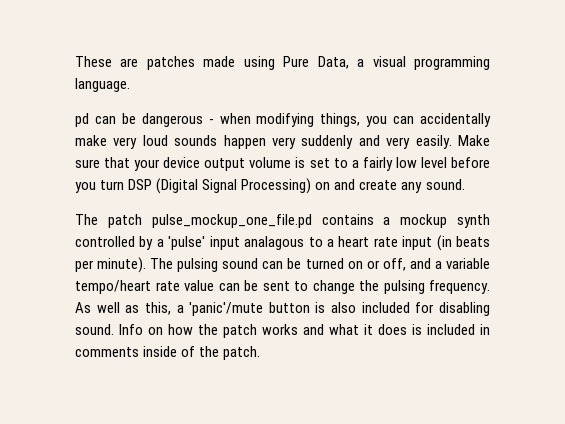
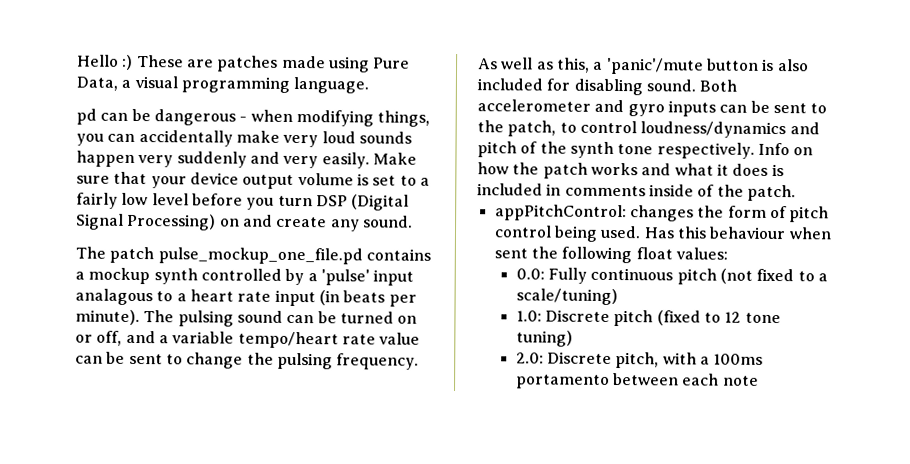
- These are patches made using Pure Data, a visual programming language.
+ Hello :) These are patches made using Pure Data, a visual programming language.
+ Both accelerometer and gyro inputs can be sent to the patch, to control loudness/dynamics and pitch of the synth tone respectively.
+ appPitchControl: changes the form of pitch control being used. Has this behaviour when sent the following float values:
+ 0.0: Fully continuous pitch (not fixed to a scale/tuning)
+ 1.0: Discrete pitch (fixed to 12 tone tuning)
+ 2.0: Discrete pitch, with a 100ms portamento between each note

